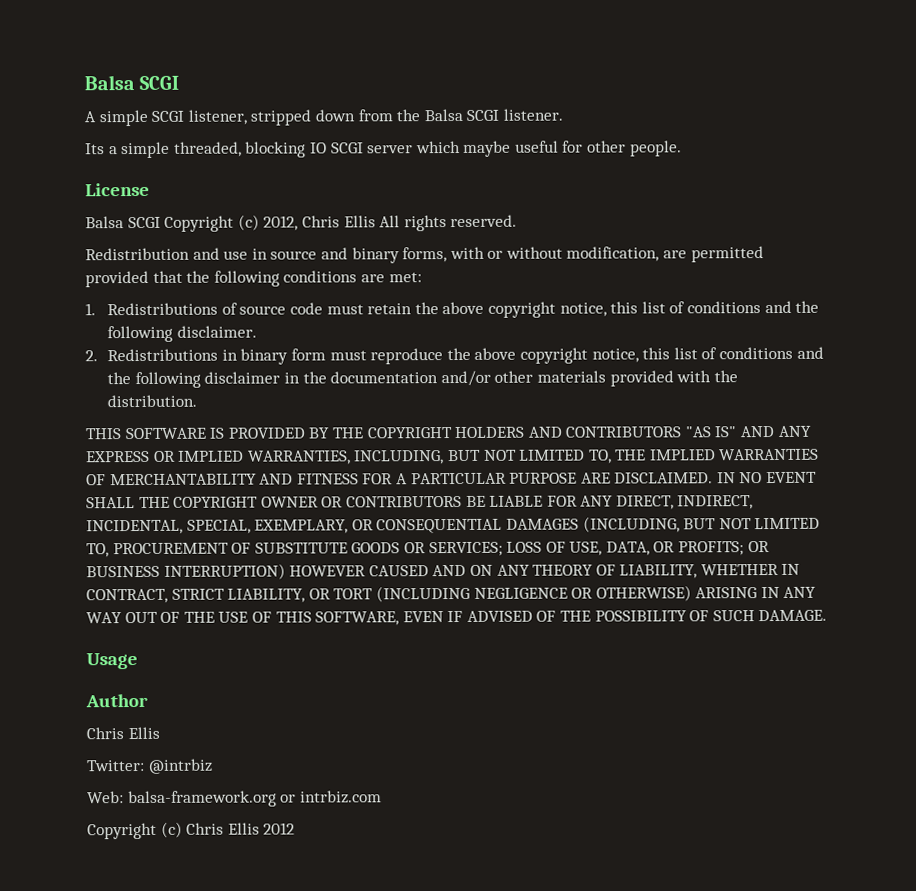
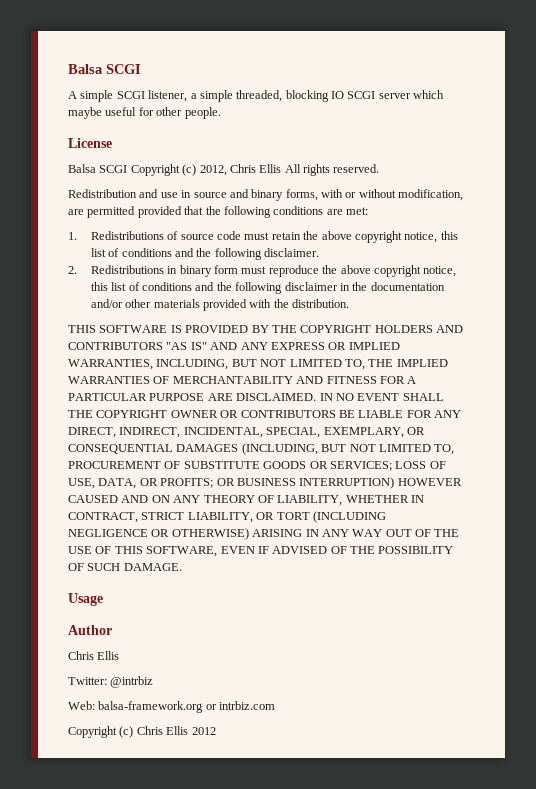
- A simple SCGI listener, stripped down from the Balsa SCGI listener.
- Its a simple threaded, blocking IO SCGI server which maybe useful for other people.
+ A simple SCGI listener, a simple threaded, blocking IO SCGI server which maybe useful for other people.

